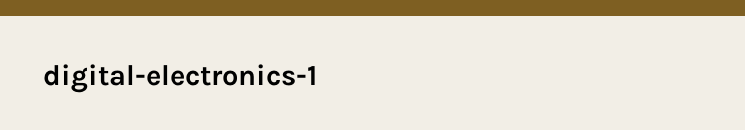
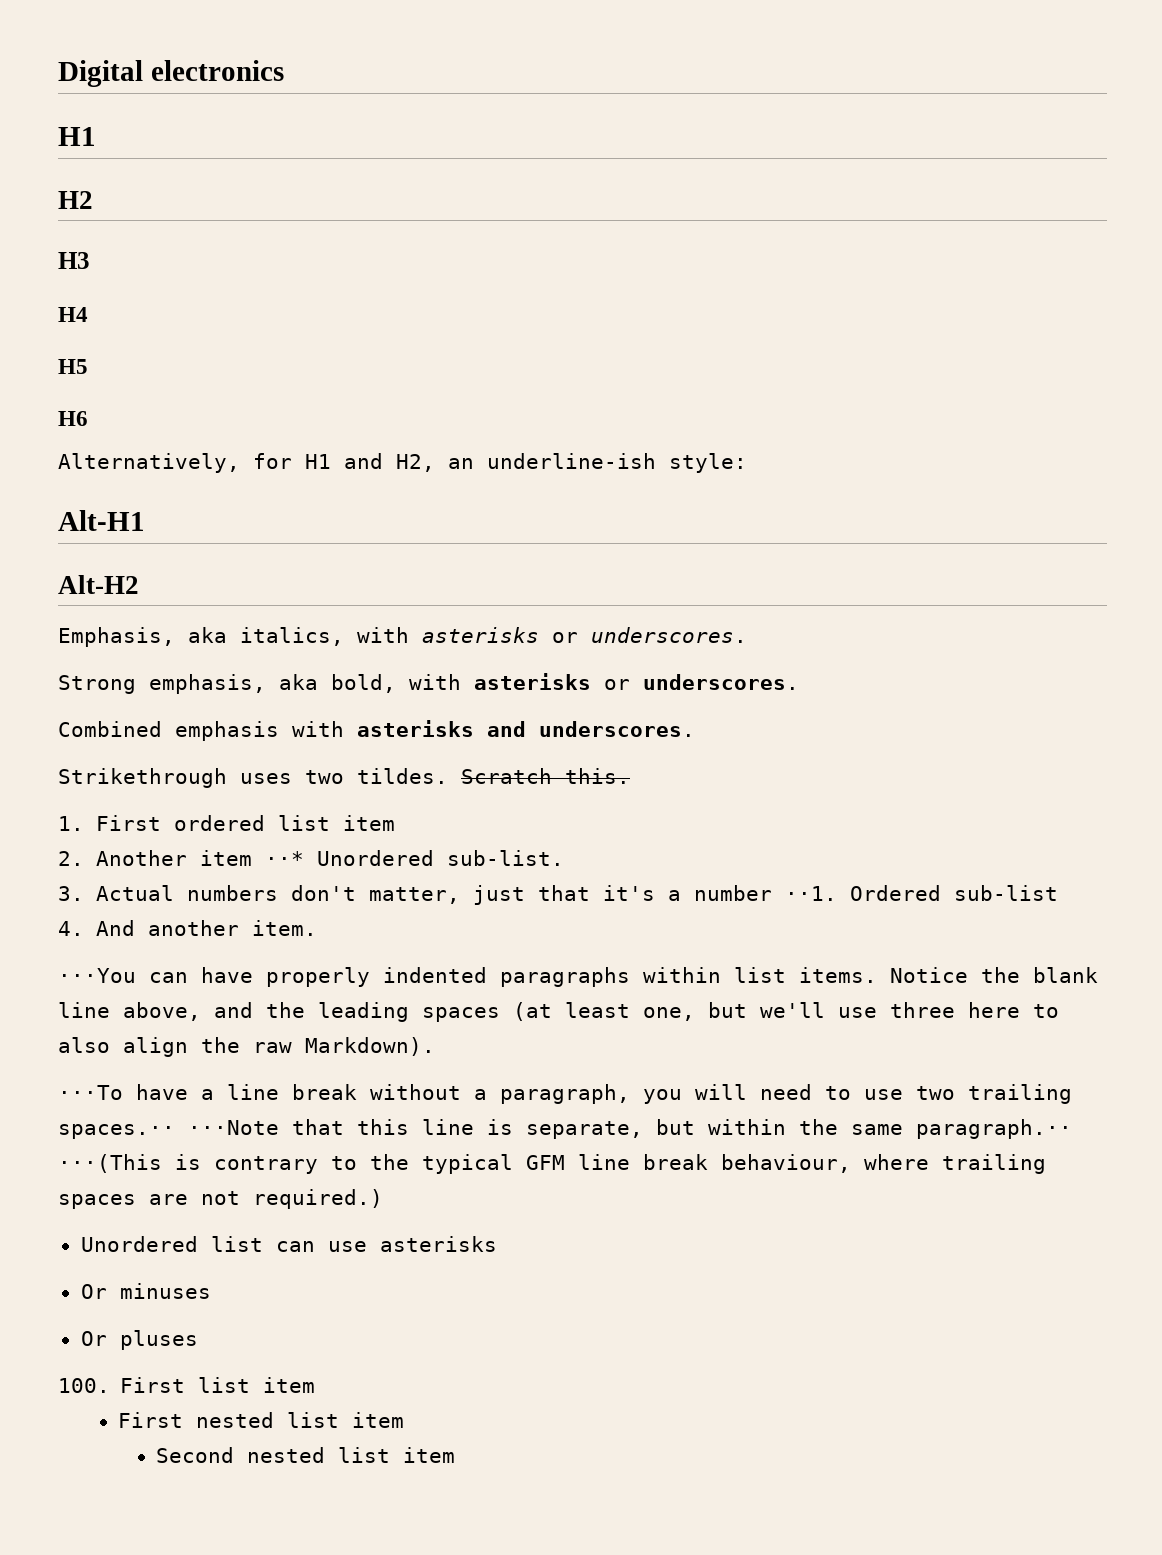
- digital-electronics-1
+ Digital electronics
+ H1
+ H2
+ H3
+ H4
+ H5
+ H6
+ Alternatively, for H1 and H2, an underline-ish style:
+ Alt-H1
+ Alt-H2
+ Emphasis, aka italics, with asterisks or underscores.
+ Strong emphasis, aka bold, with asterisks or underscores.
+ Combined emphasis with asterisks and underscores.
+ Strikethrough uses two tildes. Scratch this.
+ 1. First ordered list item
+ 2. Another item ⋅⋅* Unordered sub-list.
+ 3. Actual numbers don't matter, just that it's a number ⋅⋅1. Ordered sub-list
+ 4. And another item.
+ ⋅⋅⋅You can have properly indented paragraphs within list items. Notice the blank line above, and the leading spaces (at least one, but we'll use three here to also align the raw Markdown).
+ ⋅⋅⋅To have a line break without a paragraph, you will need to use two trailing spaces.⋅⋅ ⋅⋅⋅Note that this line is separate, but within the same paragraph.⋅⋅ ⋅⋅⋅(This is contrary to the typical GFM line break behaviour, where trailing spaces are not required.)
+ Unordered list can use asterisks
+ Or minuses
+ Or pluses
+ 100. First list item
+ First nested list item
+ Second nested list item

